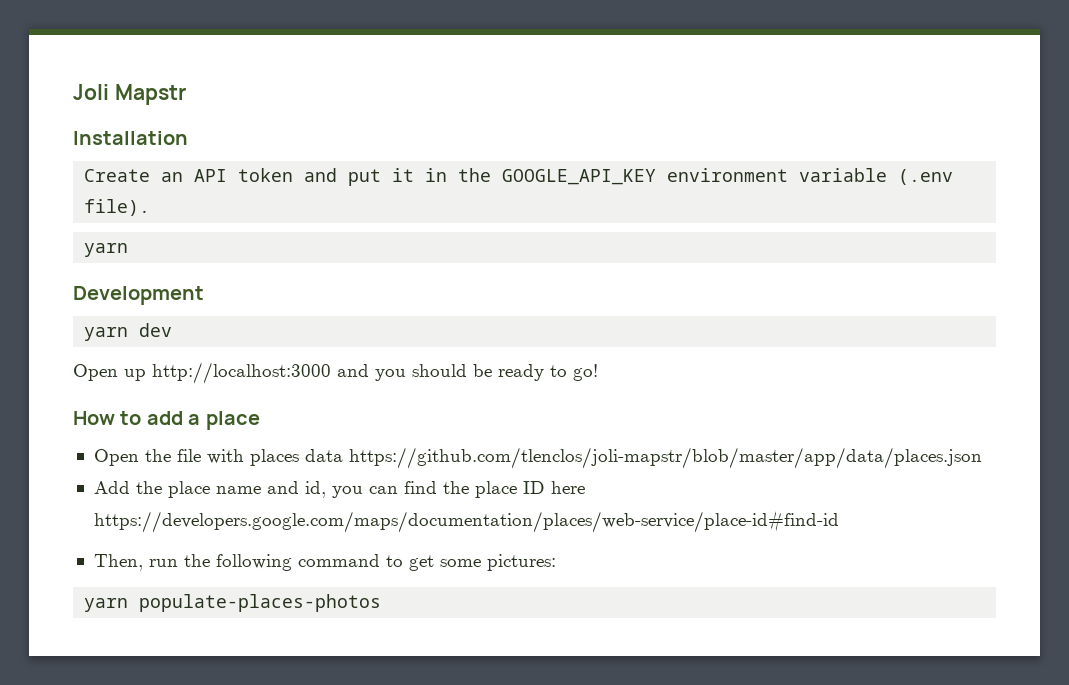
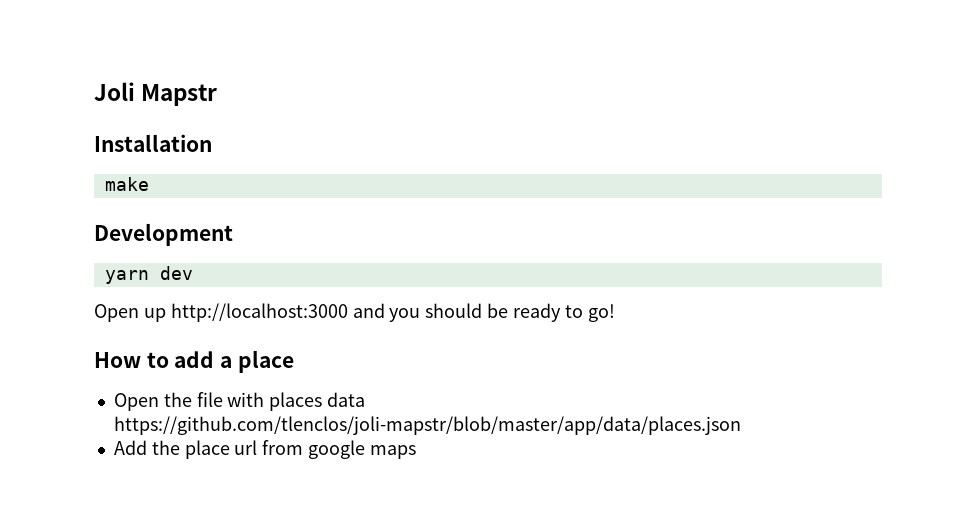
- Create an API token and put it in the GOOGLE_API_KEY environment variable (.env file).
- yarn
+ make
- Add the place name and id, you can find the place ID here https://developers.google.com/maps/documentation/places/web-service/place-id#find-id
- Then, run the following command to get some pictures:
- yarn populate-places-photos
+ Add the place url from google maps

